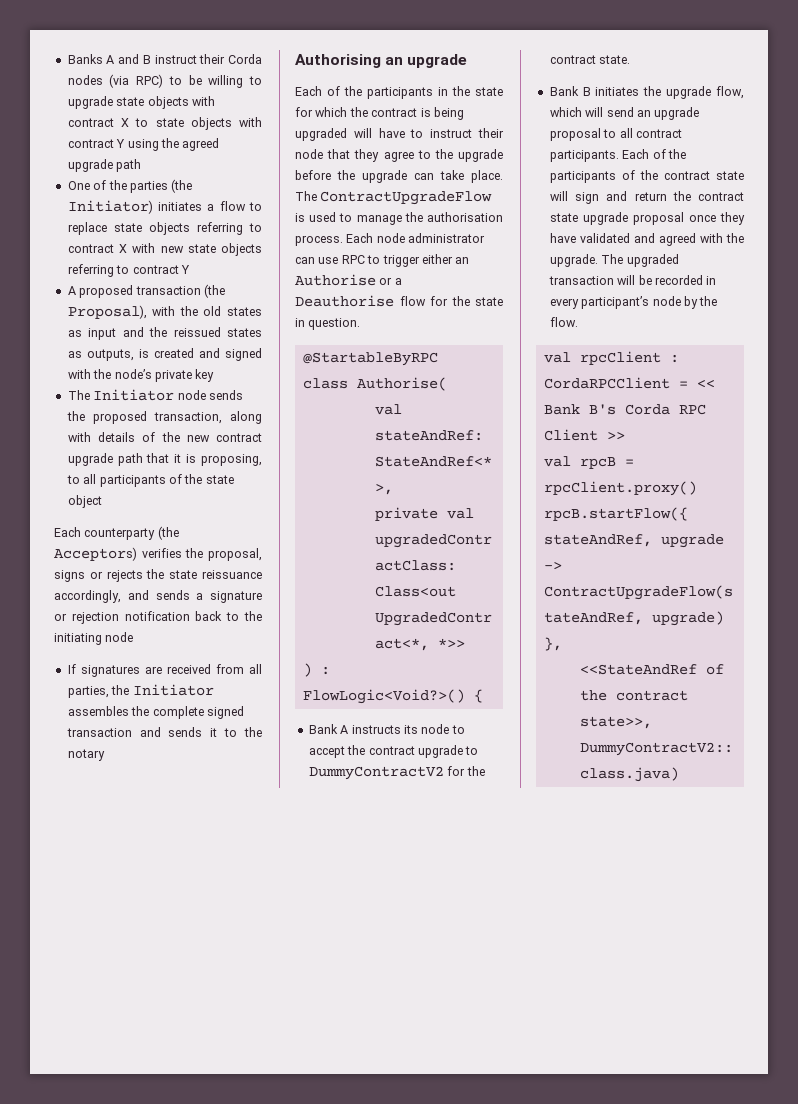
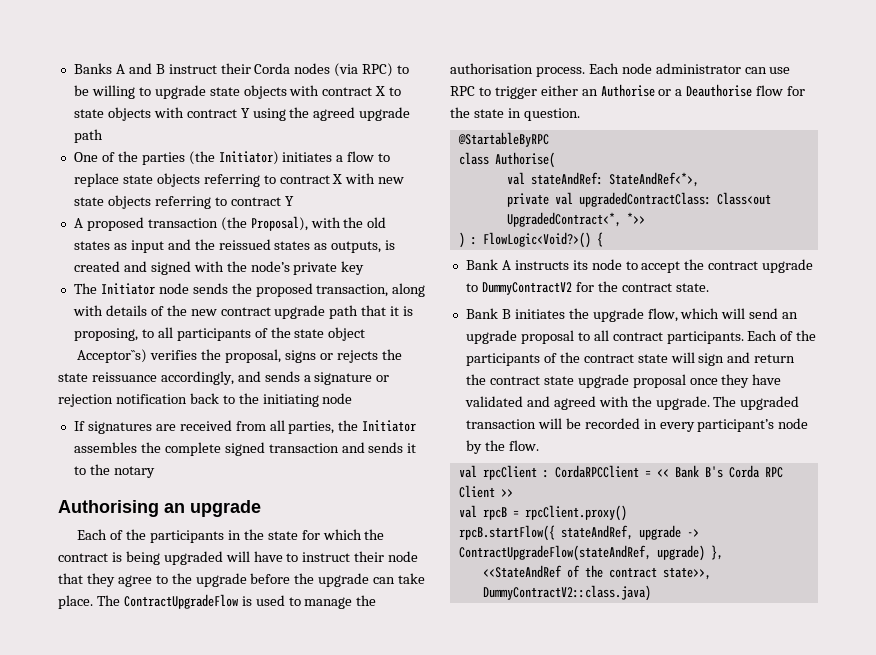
- Each counterparty (the Acceptors) verifies the proposal, signs or rejects the state reissuance accordingly, and sends a signature or rejection notification back to the initiating node
+ Acceptor``s) verifies the proposal, signs or rejects the state reissuance accordingly, and sends a signature or rejection notification back to the initiating node

